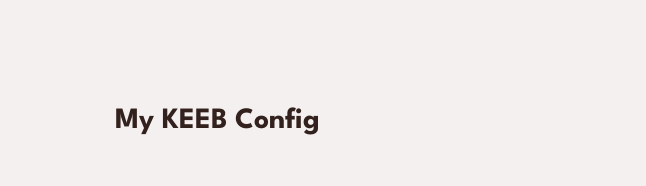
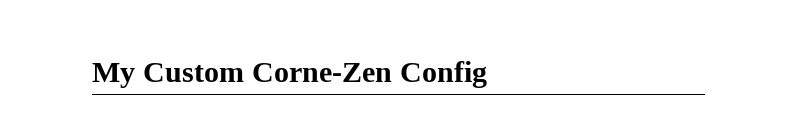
- My KEEB Config
+ My Custom Corne-Zen Config

